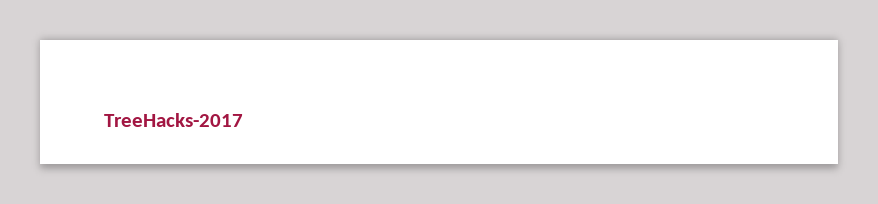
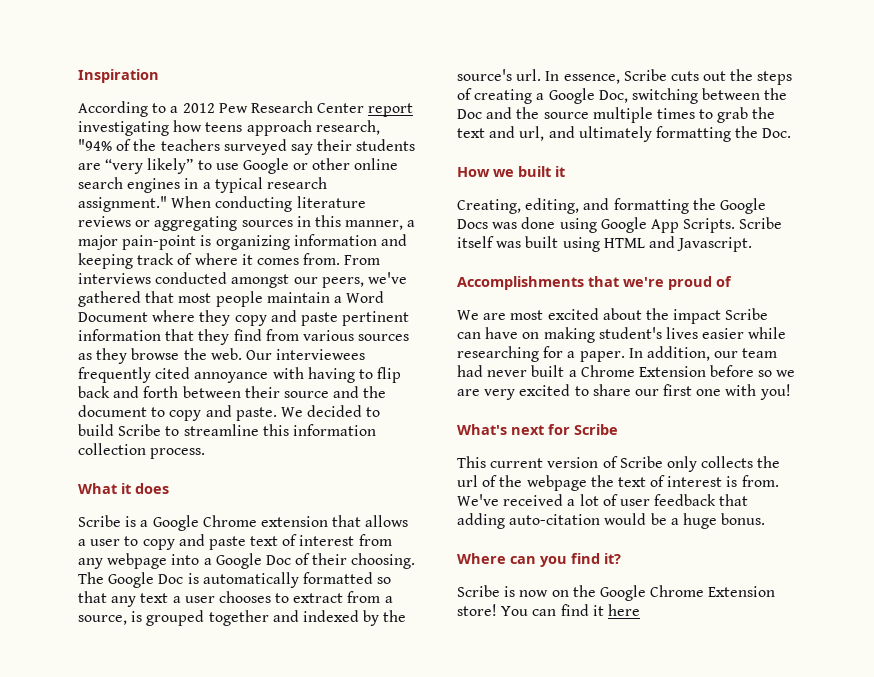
- TreeHacks-2017
+ Inspiration
+ According to a 2012 Pew Research Center report investigating how teens approach research, "94% of the teachers surveyed say their students are “very likely” to use Google or other online search engines in a typical research assignment." When conducting literature reviews or aggregating sources in this manner, a major pain-point is organizing information and keeping track of where it comes from. From interviews conducted amongst our peers, we've gathered that most people maintain a Word Document where they copy and paste pertinent information that they find from various sources as they browse the web. Our interviewees frequently cited annoyance with having to flip back and forth between their source and the document to copy and paste. We decided to build Scribe to streamline this information collection process.
+ What it does
+ Scribe is a Google Chrome extension that allows a user to copy and paste text of interest from any webpage into a Google Doc of their choosing. The Google Doc is automatically formatted so that any text a user chooses to extract from a source, is grouped together and indexed by the source's url. In essence, Scribe cuts out the steps of creating a Google Doc, switching between the Doc and the source multiple times to grab the text and url, and ultimately formatting the Doc.
+ How we built it
+ Creating, editing, and formatting the Google Docs was done using Google App Scripts. Scribe itself was built using HTML and Javascript.
+ Accomplishments that we're proud of
+ We are most excited about the impact Scribe can have on making student's lives easier while researching for a paper. In addition, our team had never built a Chrome Extension before so we are very excited to share our first one with you!
+ What's next for Scribe
+ This current version of Scribe only collects the url of the webpage the text of interest is from. We've received a lot of user feedback that adding auto-citation would be a huge bonus.
+ Where can you find it?
+ Scribe is now on the Google Chrome Extension store! You can find it here

